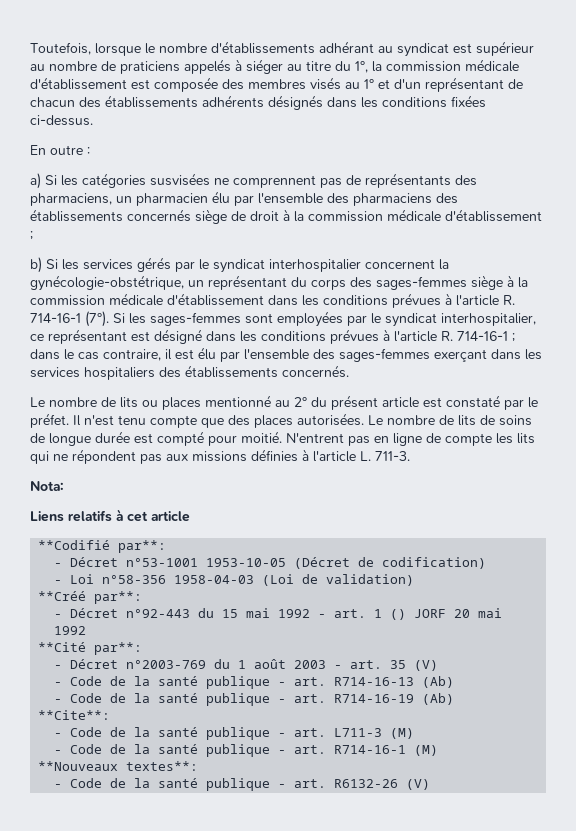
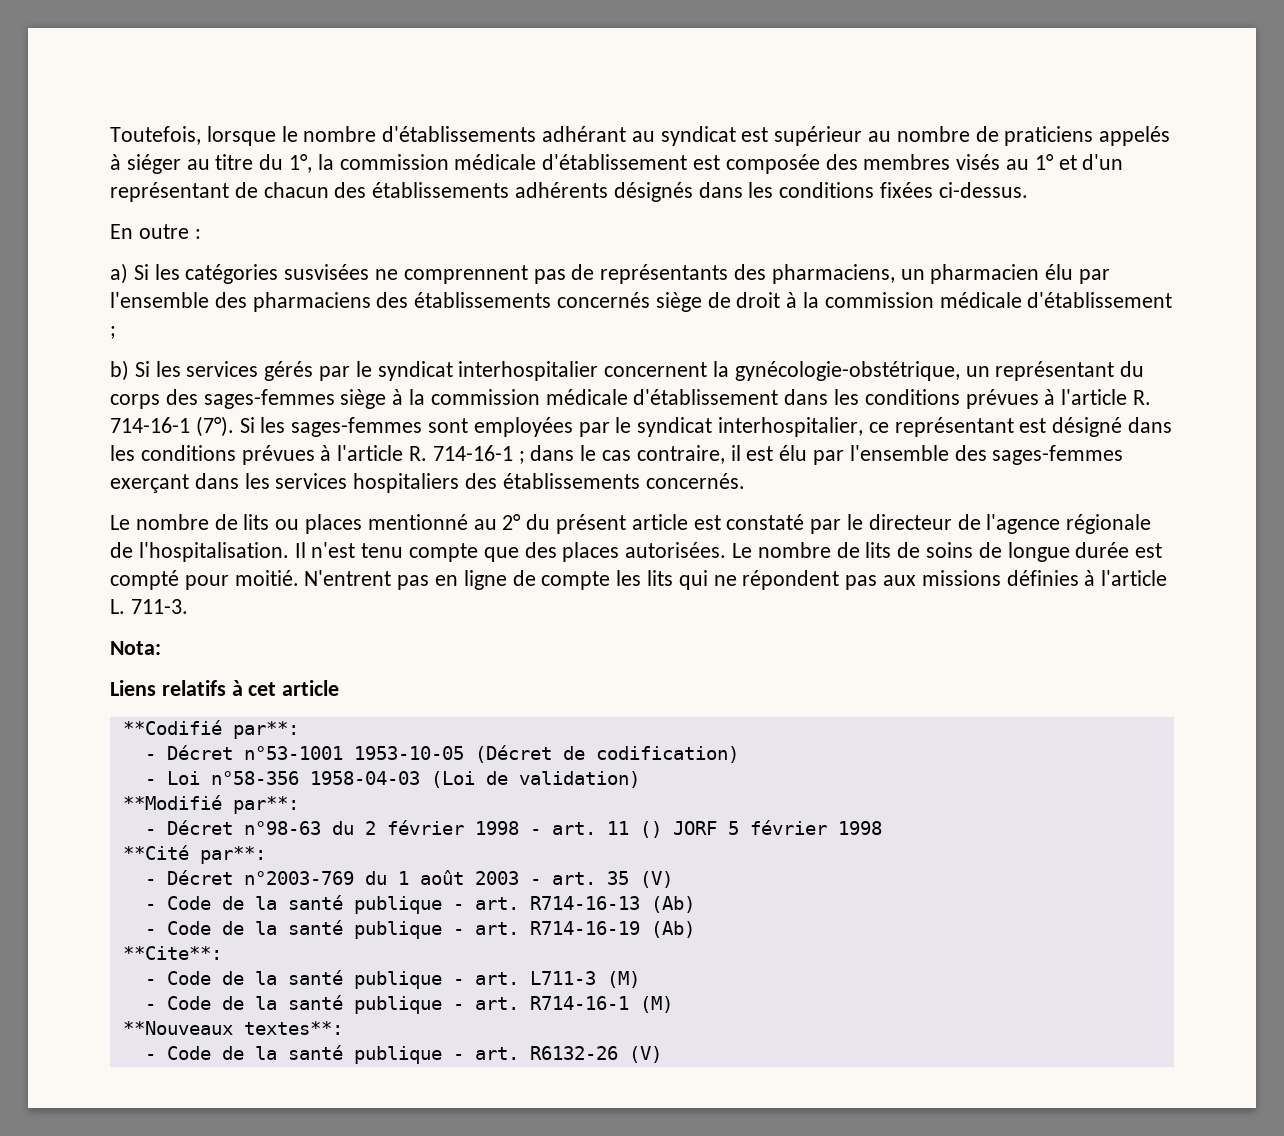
- Le nombre de lits ou places mentionné au 2° du présent article est constaté par le préfet.
+ Le nombre de lits ou places mentionné au 2° du présent article est constaté par le directeur de l'agence régionale de l'hospitalisation.
- **Créé par**:
- - Décret n°92-443 du 15 mai 1992 - art. 1 () JORF 20 mai 1992
+ **Modifié par**:
+ - Décret n°98-63 du 2 février 1998 - art. 11 () JORF 5 février 1998

